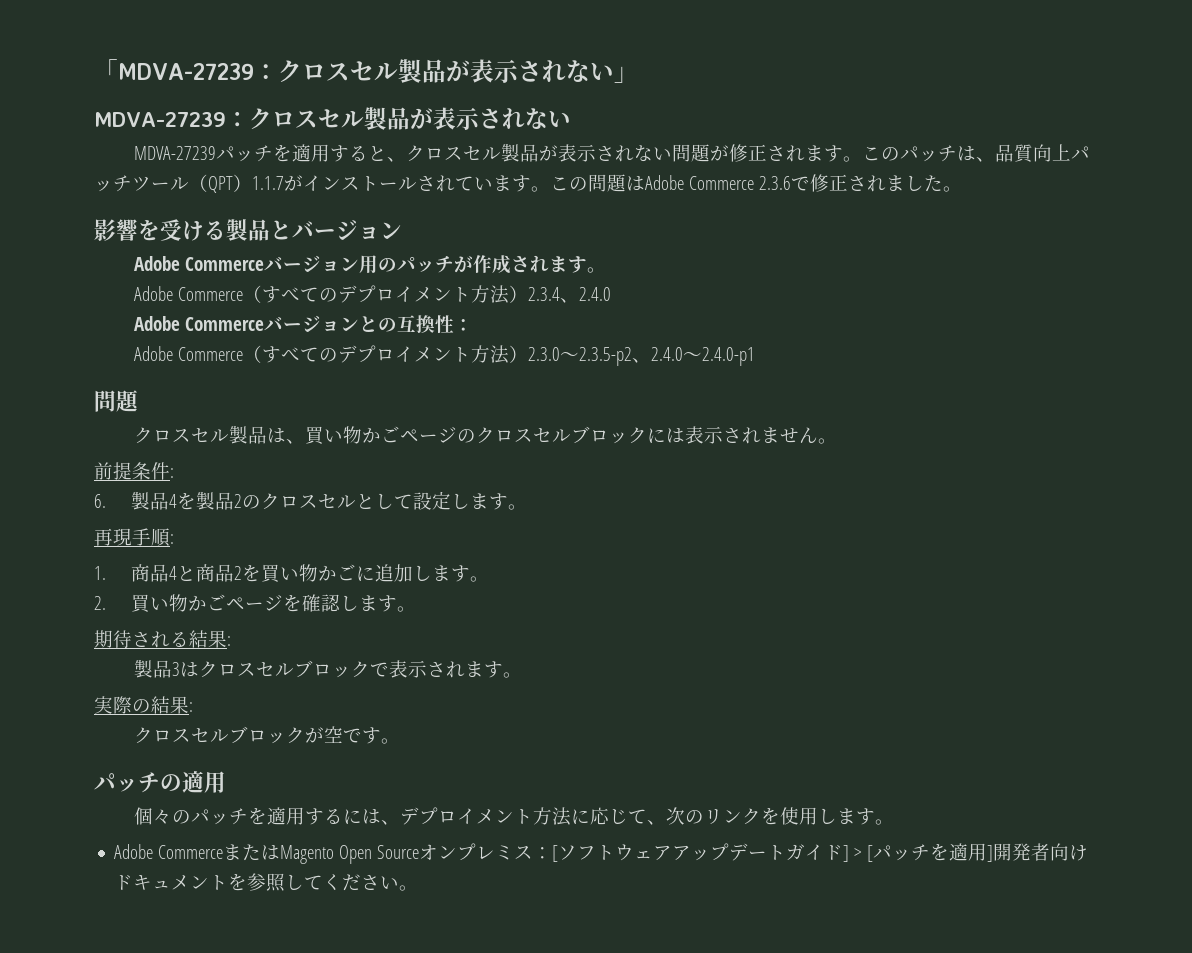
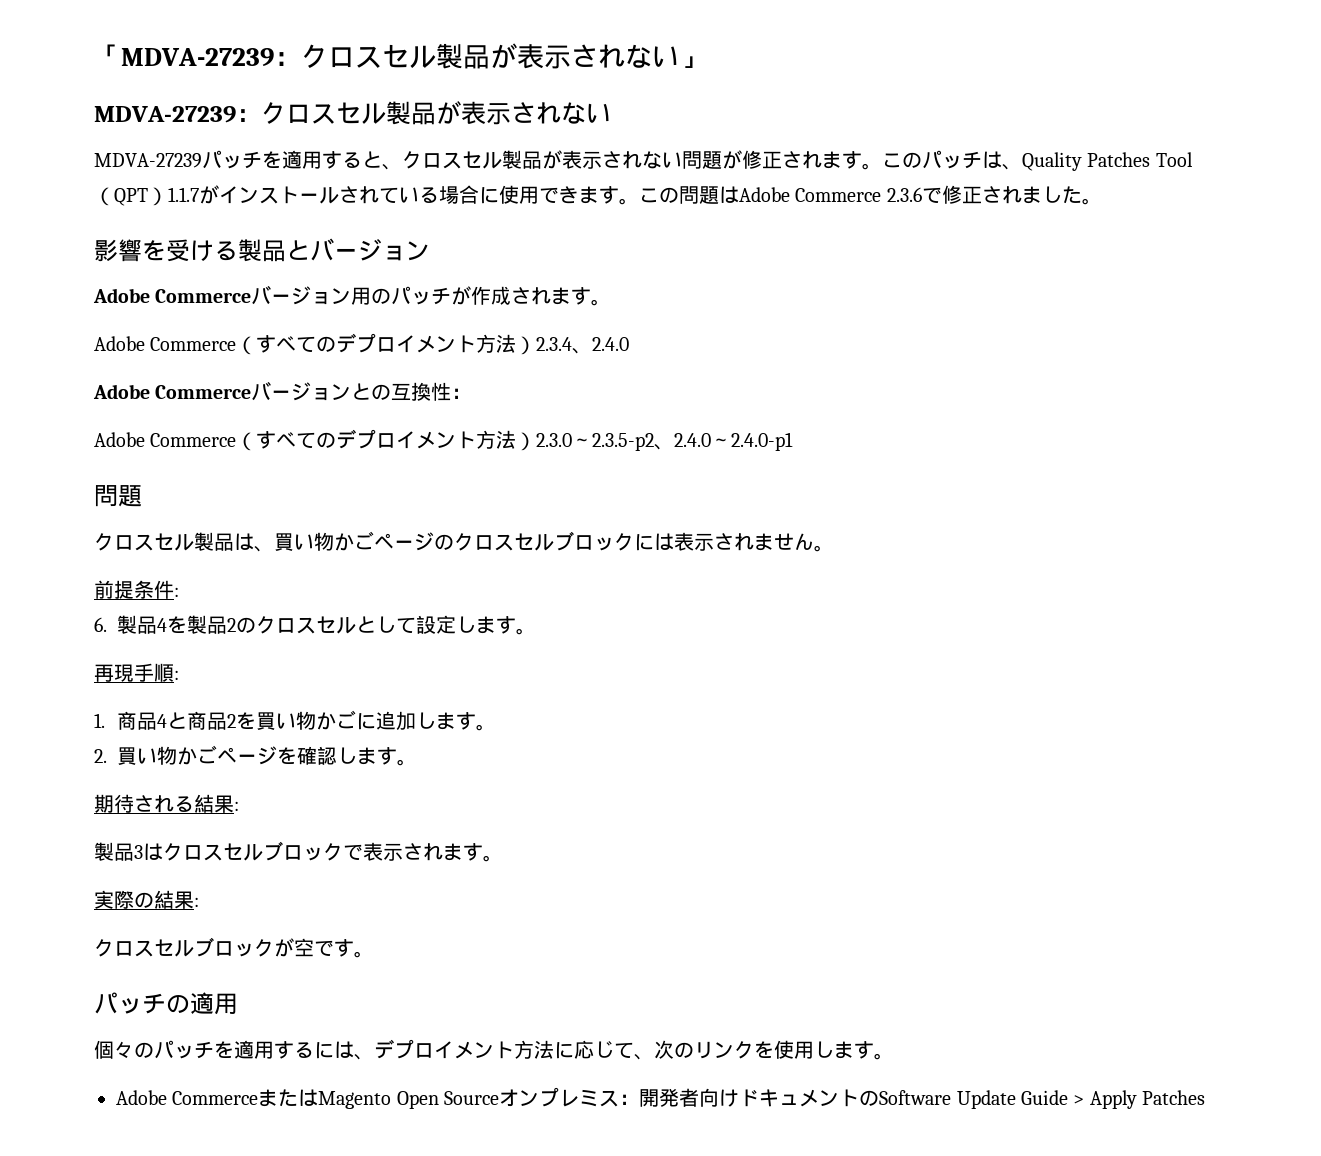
- このパッチは、品質向上パッチツール（QPT）1.1.7がインストールされています。
+ このパッチは、Quality Patches Tool（QPT）1.1.7がインストールされている場合に使用できます。
- Adobe CommerceまたはMagento Open Sourceオンプレミス：[ソフトウェアアップデートガイド] > [パッチを適用]開発者向けドキュメントを参照してください。
+ Adobe CommerceまたはMagento Open Sourceオンプレミス：開発者向けドキュメントのSoftware Update Guide > Apply Patches

